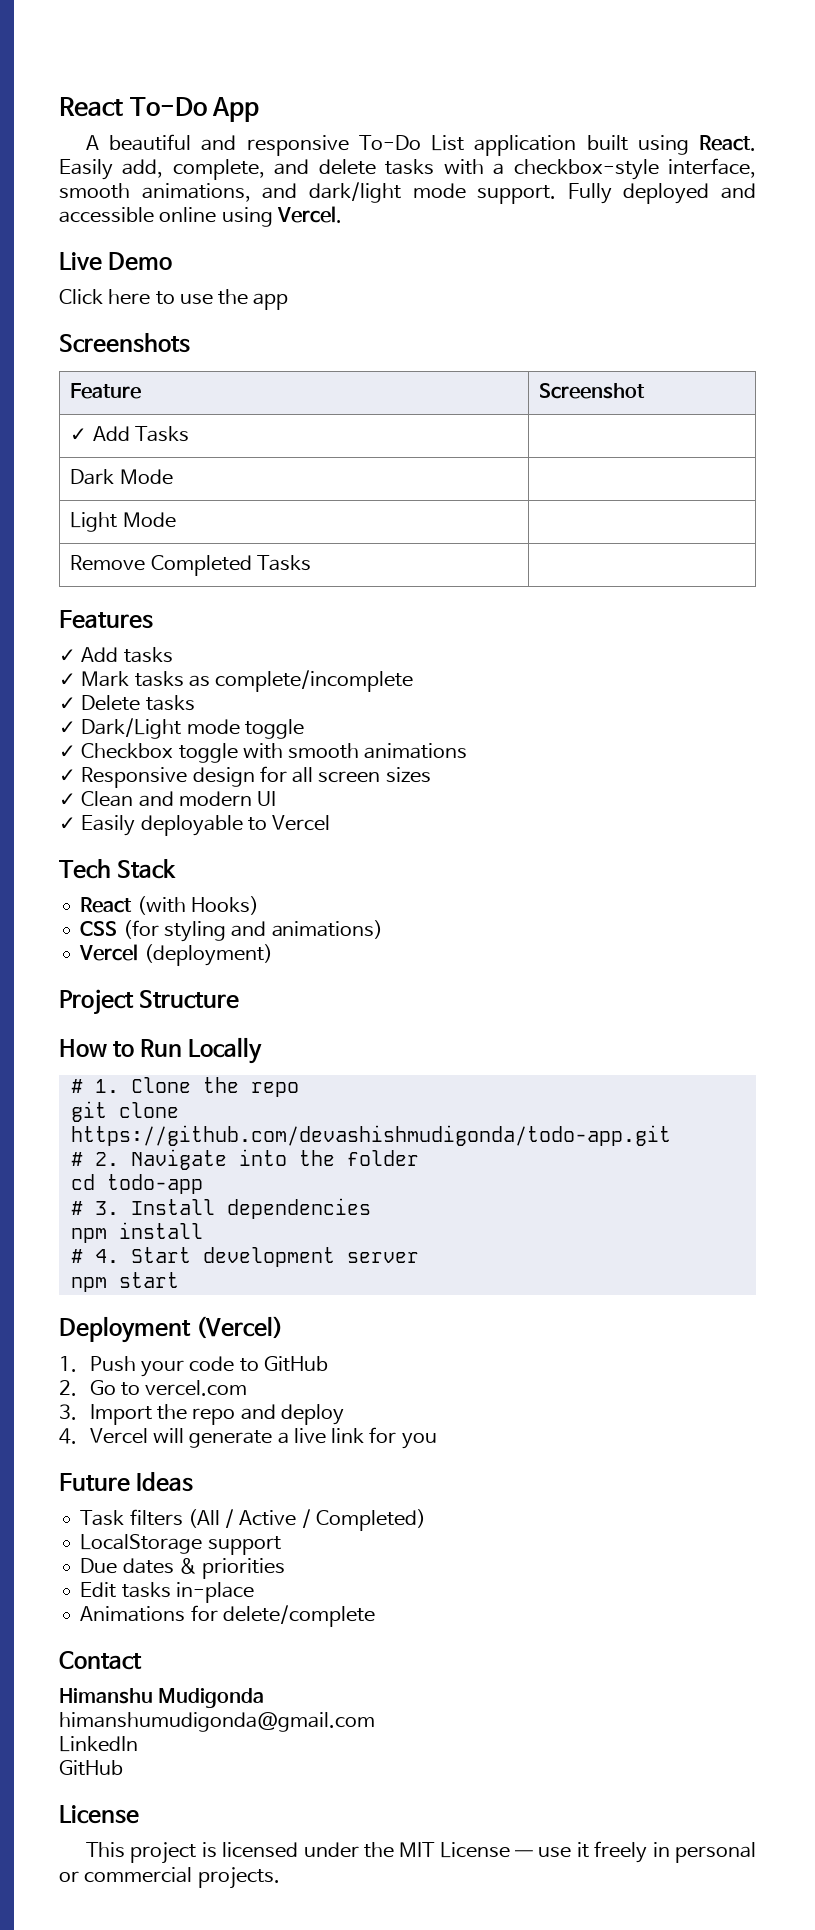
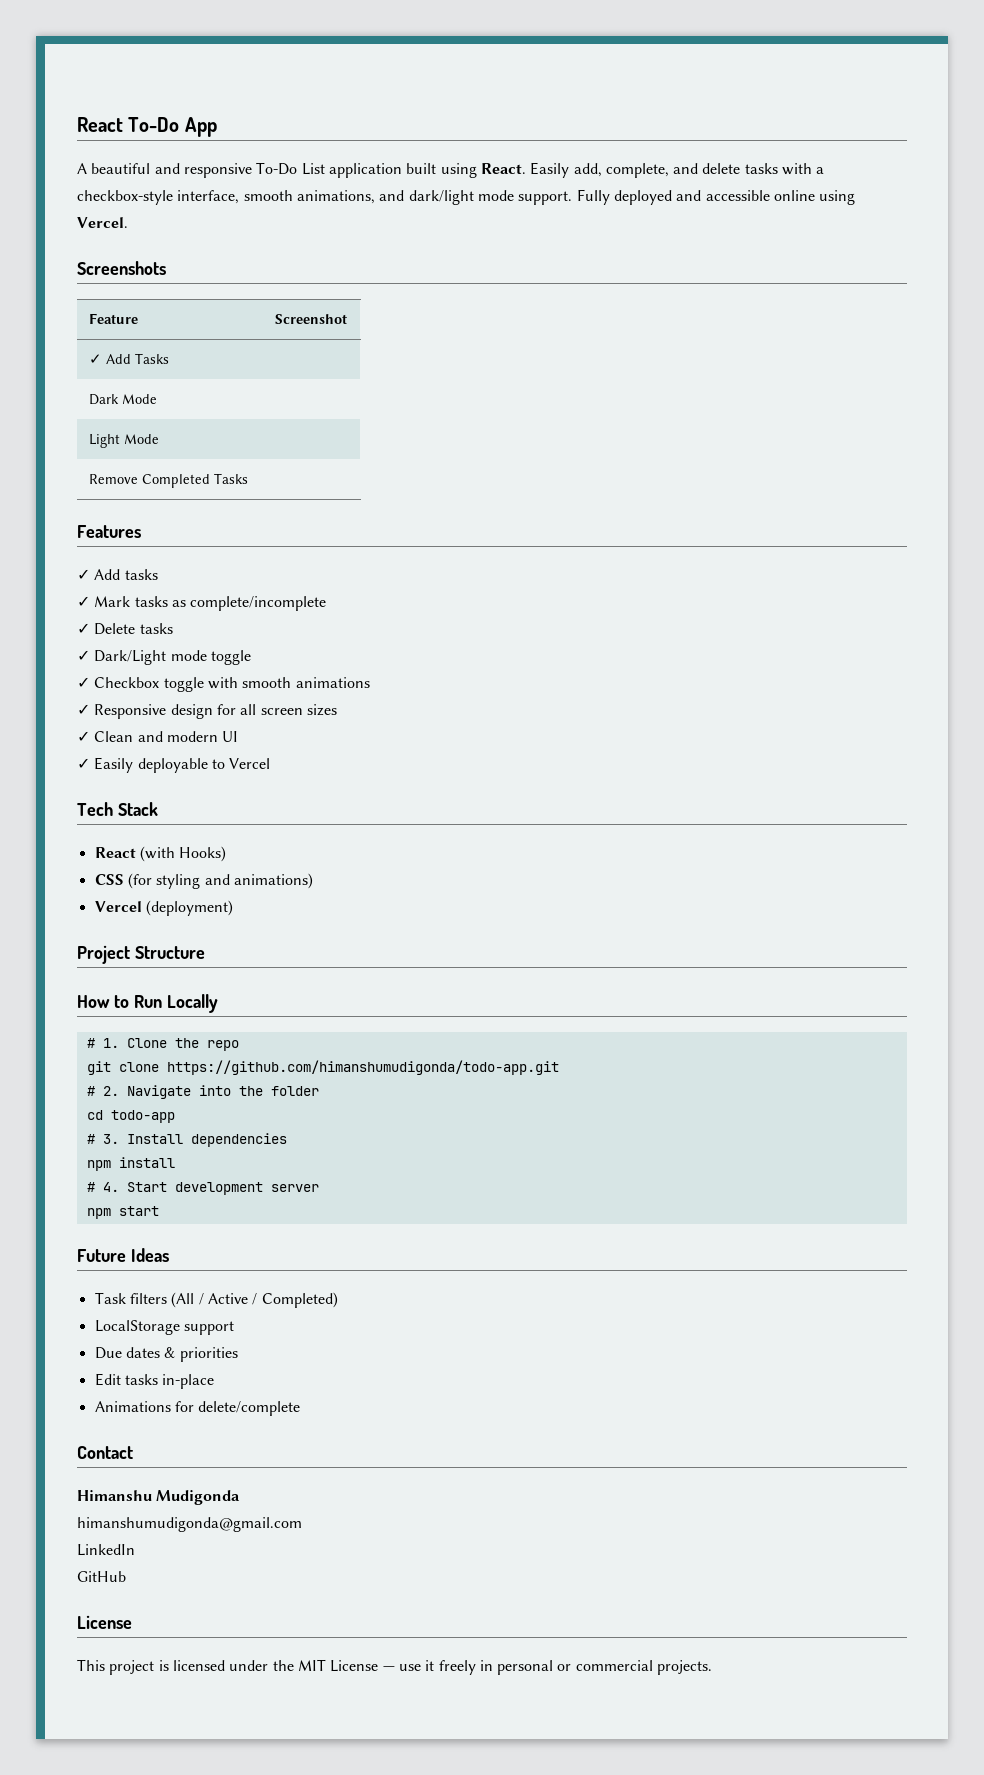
- Live Demo
- Click here to use the app
- git clone https://github.com/devashishmudigonda/todo-app.git
+ git clone https://github.com/himanshumudigonda/todo-app.git
- Deployment (Vercel)
- 1. Push your code to GitHub
- 2. Go to vercel.com
- 3. Import the repo and deploy
- 4. Vercel will generate a live link for you

